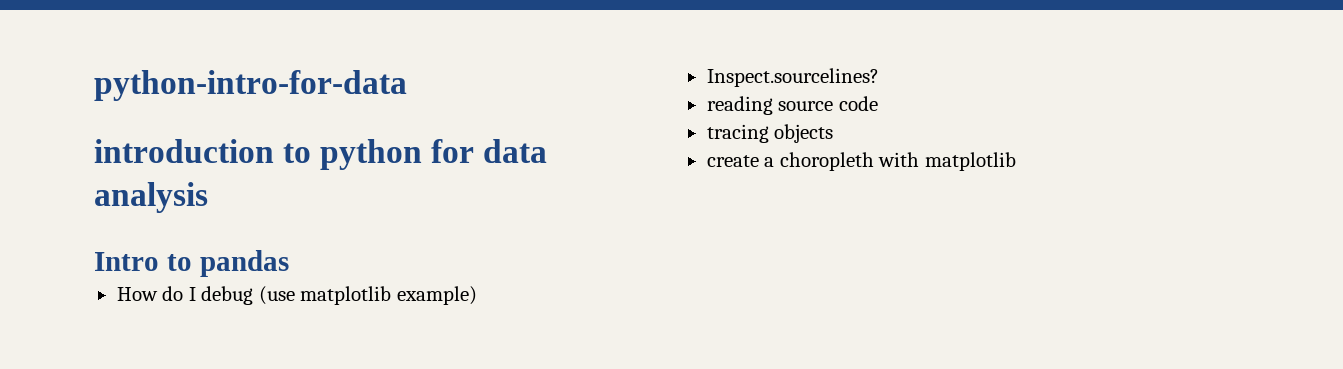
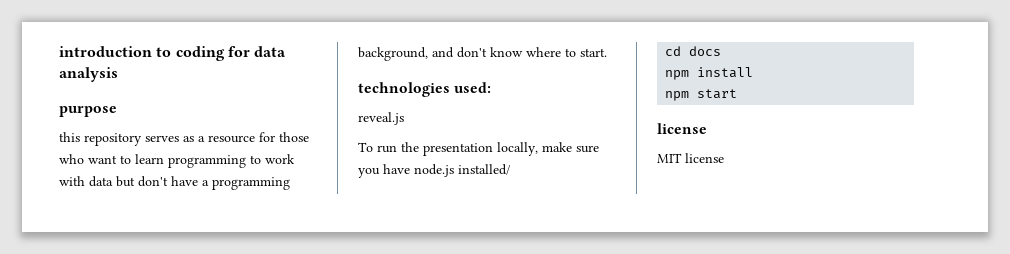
- python-intro-for-data
- introduction to python for data analysis
+ introduction to coding for data analysis
- Intro to pandas
- How do I debug (use matplotlib example)
- Inspect.sourcelines?
- reading source code
- tracing objects
- create a choropleth with matplotlib
+ purpose
+ this repository serves as a resource for those who want to learn programming to work with data but don't have a programming background, and don't know where to start.
+ technologies used:
+ reveal.js
+ To run the presentation locally, make sure you have node.js installed/
+ cd docs
+ npm install
+ npm start
+ license
+ MIT license

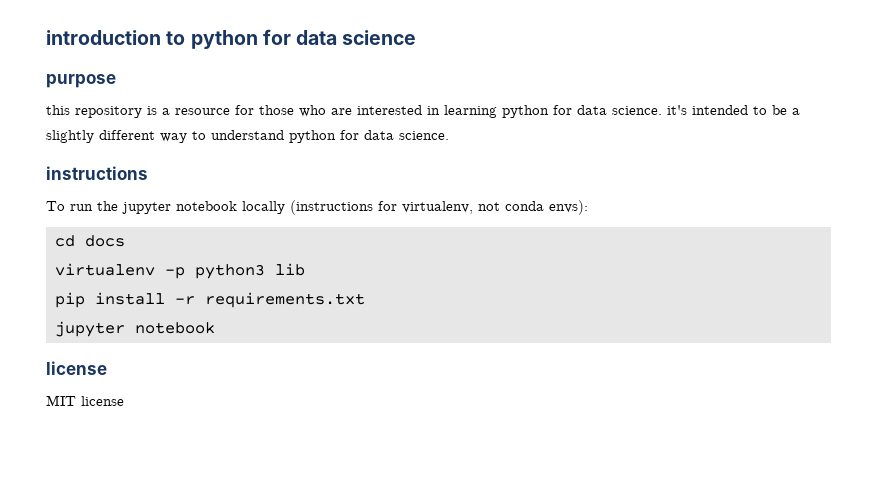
- introduction to coding for data analysis
+ introduction to python for data science
- this repository serves as a resource for those who want to learn programming to work with data but don't have a programming background, and don't know where to start.
- technologies used:
- reveal.js
- To run the presentation locally, make sure you have node.js installed/
+ this repository is a resource for those who are interested in learning python for data science. it's intended to be a slightly different way to understand python for data science.
+ instructions
+ To run the jupyter notebook locally (instructions for virtualenv, not conda envs):
  cd docs
- npm install
- npm start
+ virtualenv -p python3 lib
+ pip install -r requirements.txt
+ jupyter notebook

